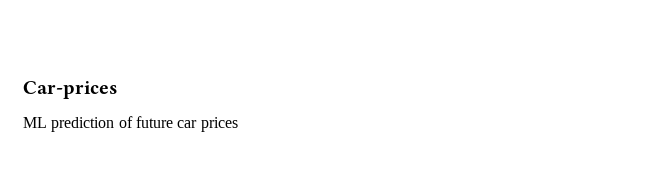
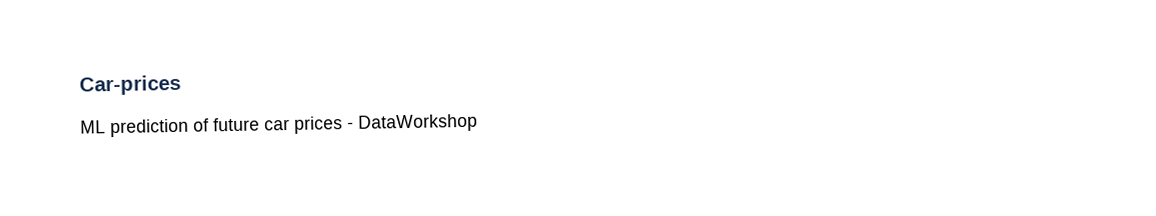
- ML prediction of future car prices
+ ML prediction of future car prices - DataWorkshop

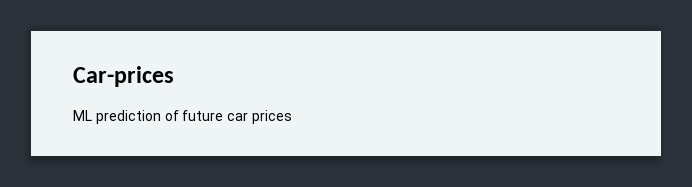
- ML prediction of future car prices - DataWorkshop
+ ML prediction of future car prices

